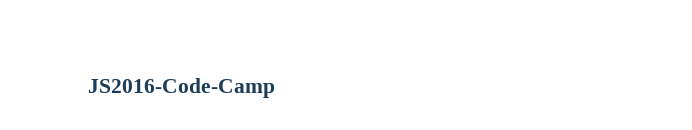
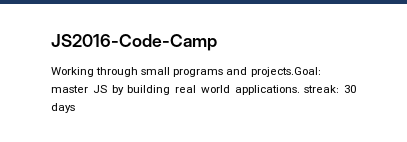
+ Working through small programs and projects.Goal: master JS by building real world applications. streak: 30 days

